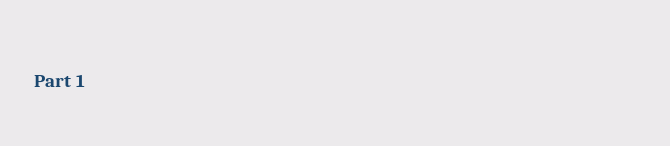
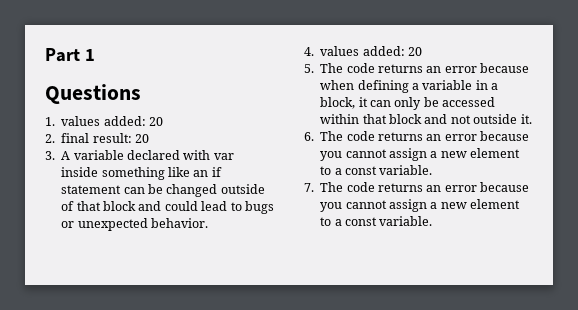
+ Questions
+ 1. values added: 20
+ 2. final result: 20
+ 3. A variable declared with var inside something like an if statement can be changed outside of that block and could lead to bugs or unexpected behavior.
+ 4. values added: 20
+ 5. The code returns an error because when defining a variable in a block, it can only be accessed within that block and not outside it.
+ 6. The code returns an error because you cannot assign a new element to a const variable.
+ 7. The code returns an error because you cannot assign a new element to a const variable.

